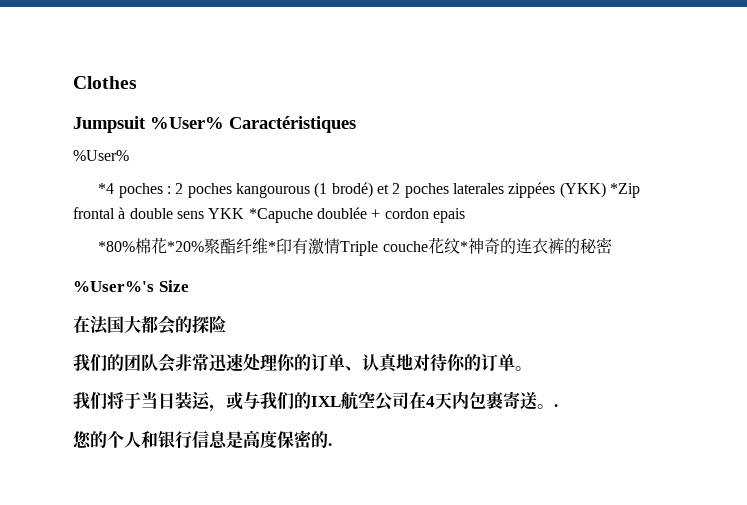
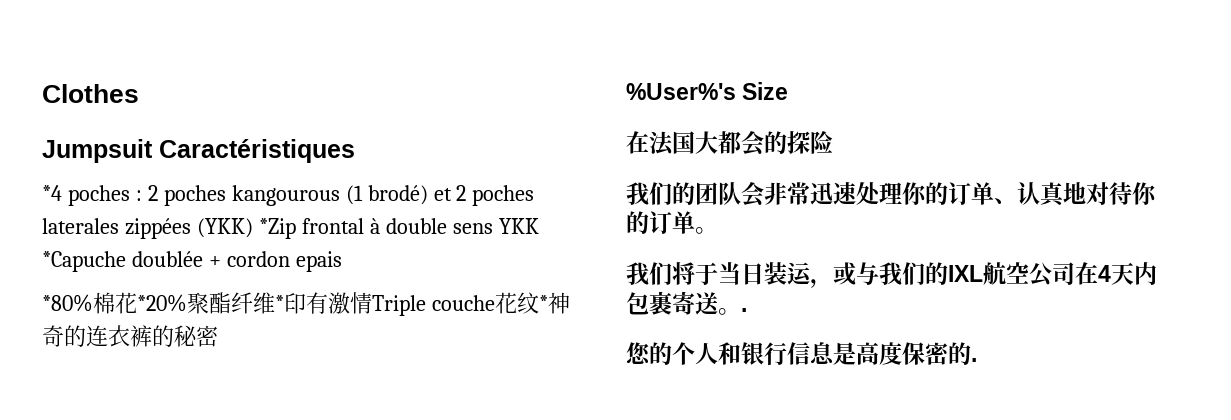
- Jumpsuit %User% Caractéristiques
- %User%
+ Jumpsuit Caractéristiques

